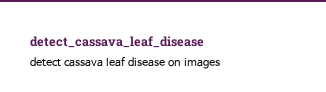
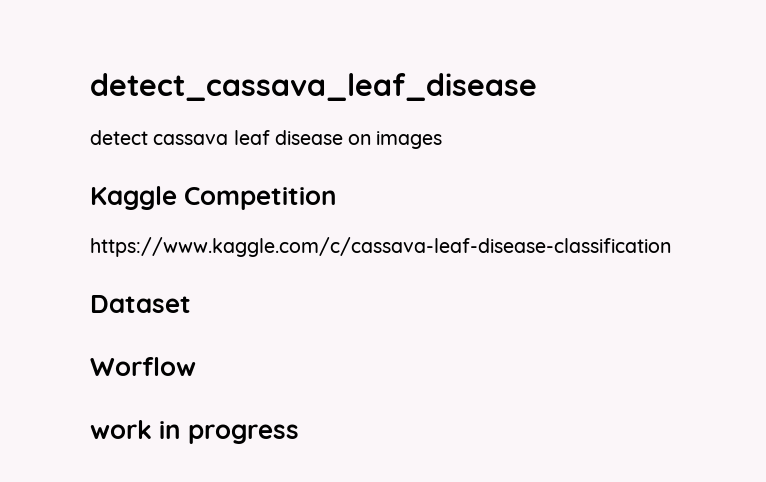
+ Kaggle Competition
+ https://www.kaggle.com/c/cassava-leaf-disease-classification
+ Dataset
+ Worflow
+ work in progress

